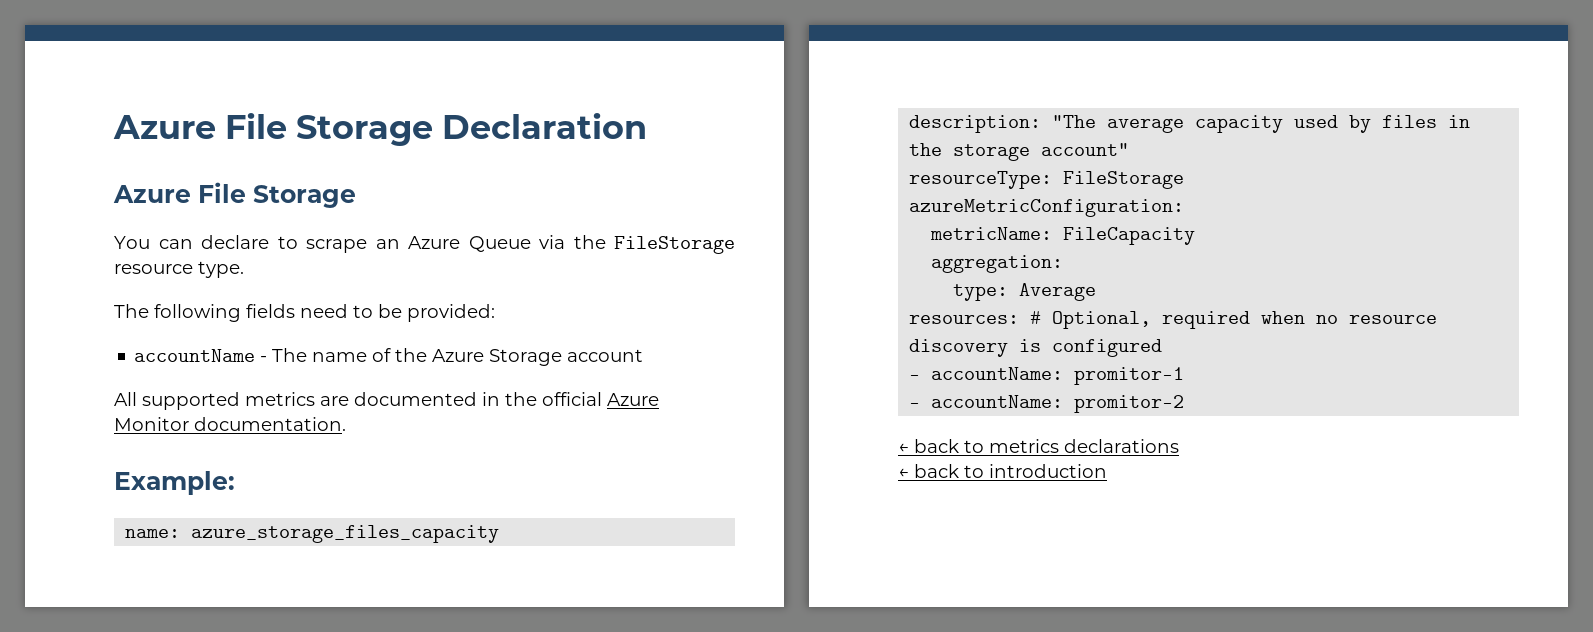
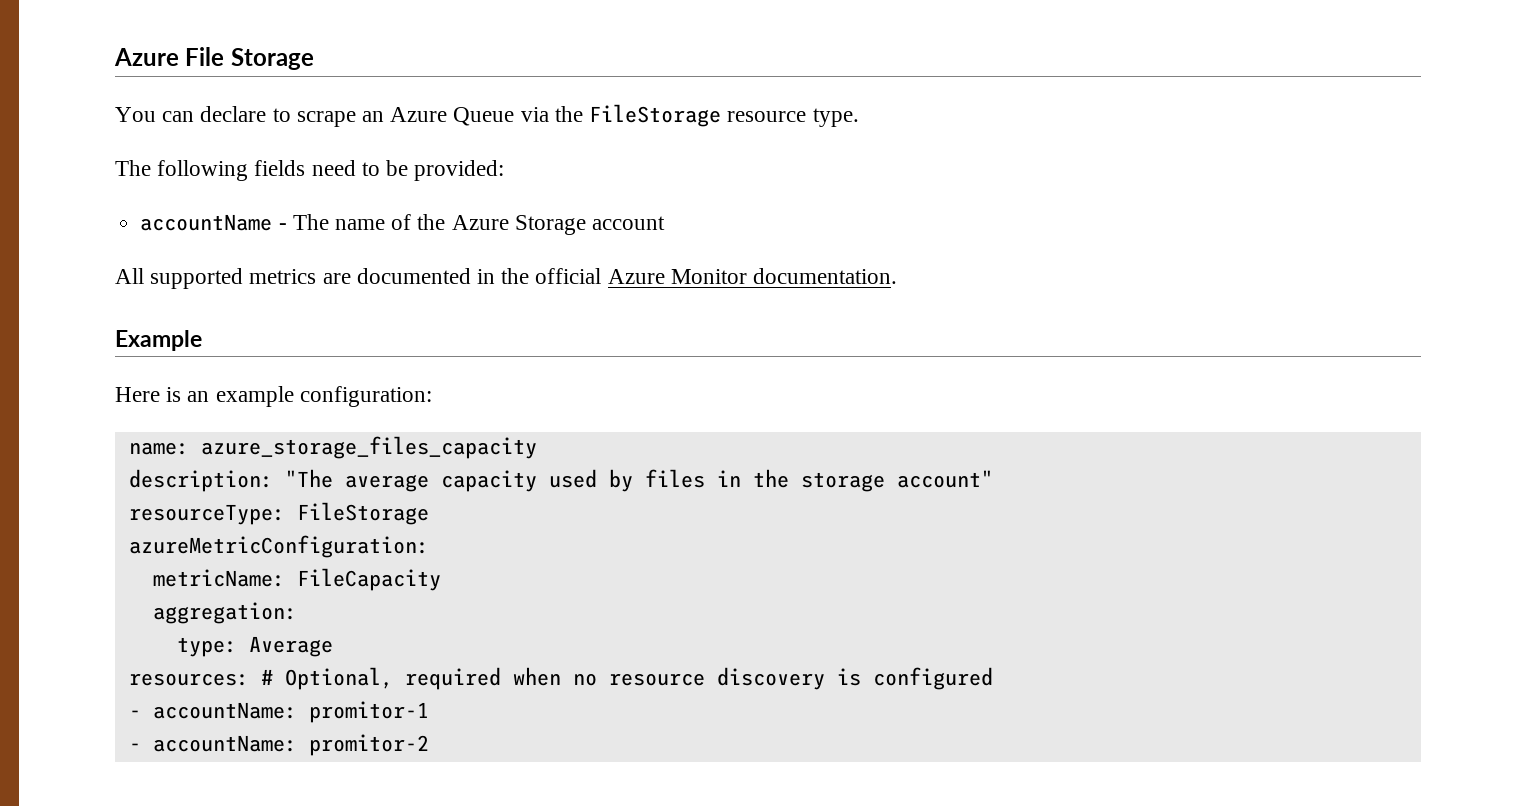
- Azure File Storage Declaration
- Example:
+ Example
+ Here is an example configuration:
- ← back to metrics declarations
- ← back to introduction

